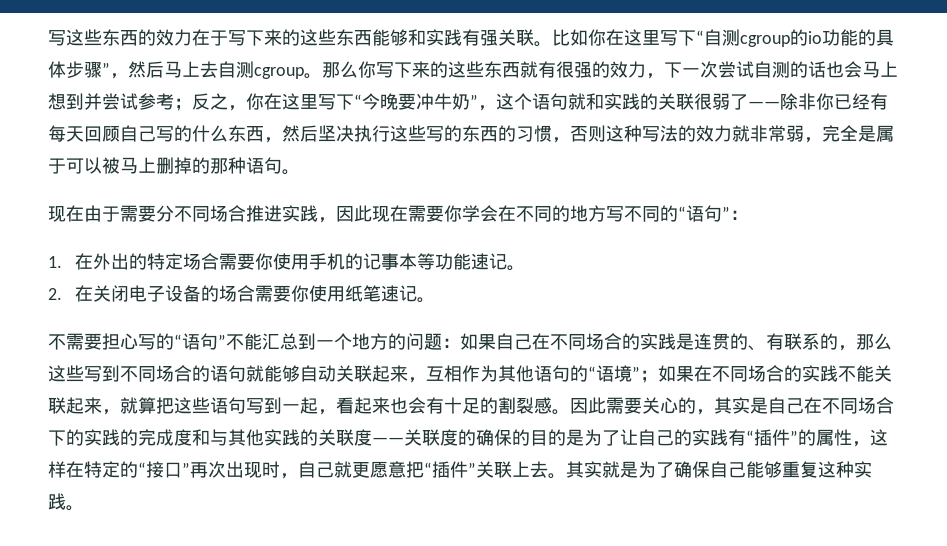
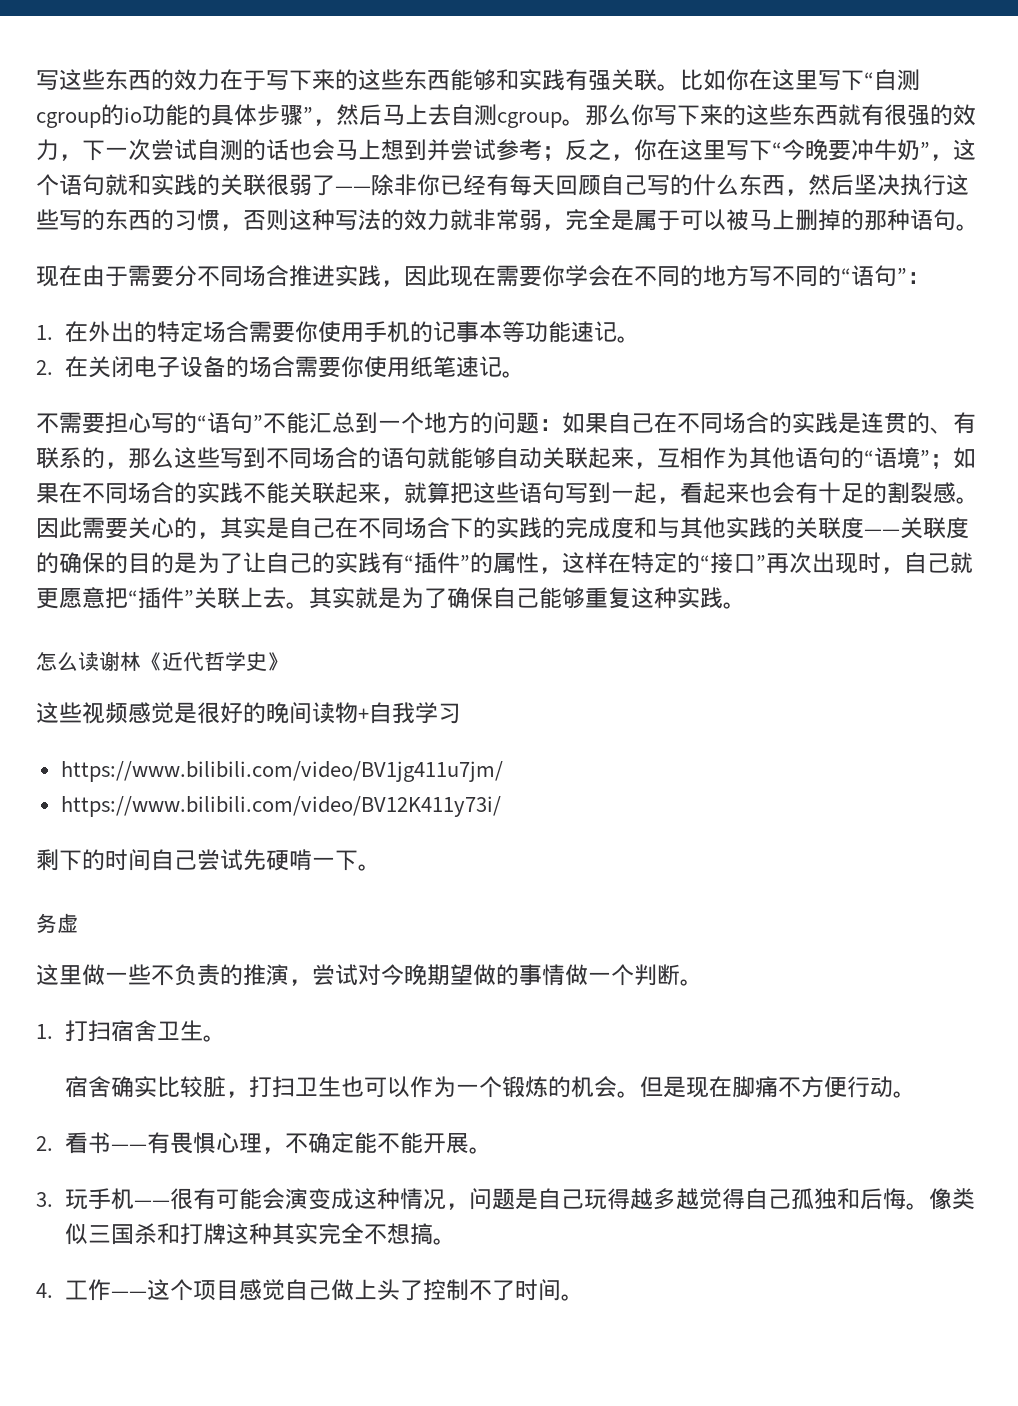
+ 怎么读谢林《近代哲学史》
+ 这些视频感觉是很好的晚间读物+自我学习
+ https://www.bilibili.com/video/BV1jg411u7jm/
+ https://www.bilibili.com/video/BV12K411y73i/
+ 剩下的时间自己尝试先硬啃一下。
+ 务虚
+ 这里做一些不负责的推演，尝试对今晚期望做的事情做一个判断。
+ 1.打扫宿舍卫生。
+ 宿舍确实比较脏，打扫卫生也可以作为一个锻炼的机会。但是现在脚痛不方便行动。
+ 2.看书——有畏惧心理，不确定能不能开展。
+ 3.玩手机——很有可能会演变成这种情况，问题是自己玩得越多越觉得自己孤独和后悔。像类似三国杀和打牌这种其实完全不想搞。
+ 4.工作——这个项目感觉自己做上头了控制不了时间。

